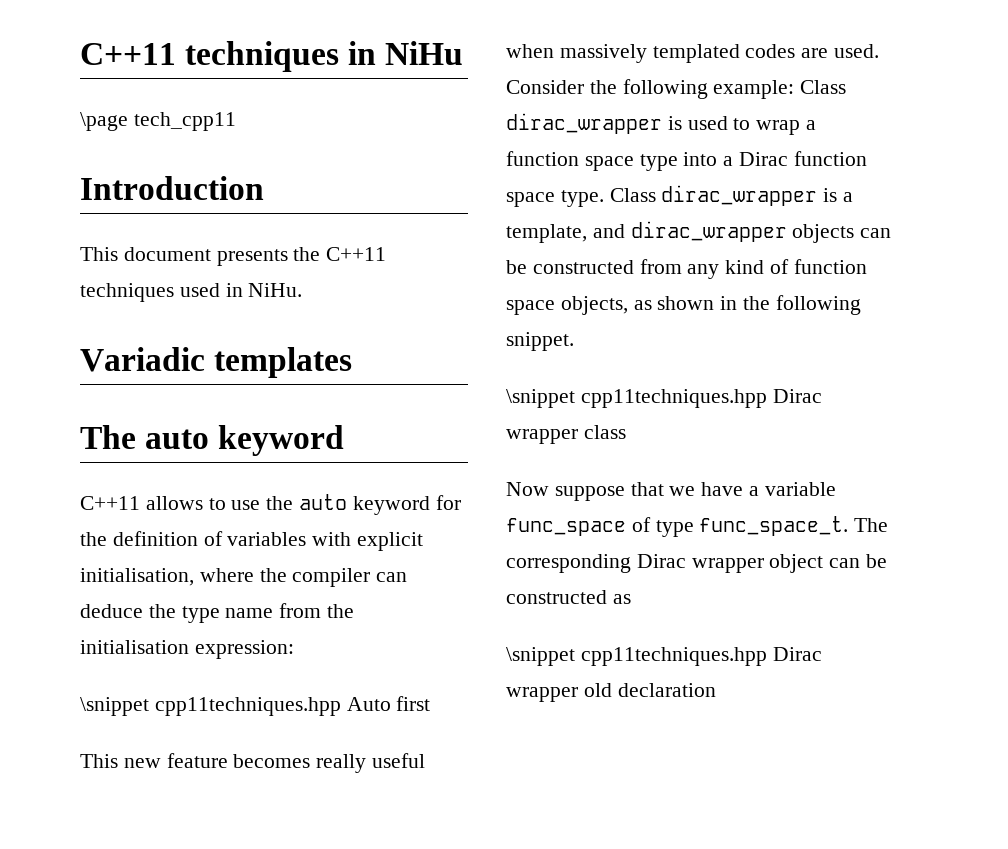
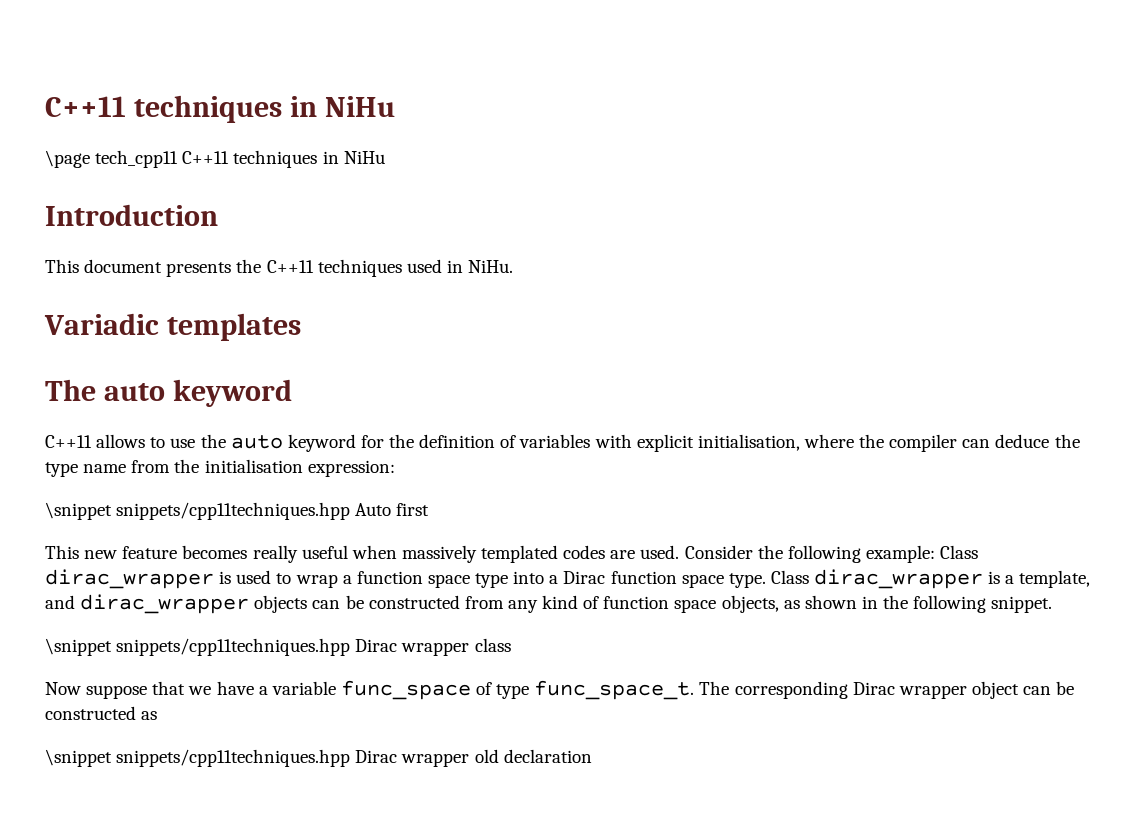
- \page tech_cpp11
+ \page tech_cpp11 C++11 techniques in NiHu
- \snippet cpp11techniques.hpp Auto first
+ \snippet snippets/cpp11techniques.hpp Auto first
- \snippet cpp11techniques.hpp Dirac wrapper class
+ \snippet snippets/cpp11techniques.hpp Dirac wrapper class
- \snippet cpp11techniques.hpp Dirac wrapper old declaration
+ \snippet snippets/cpp11techniques.hpp Dirac wrapper old declaration

